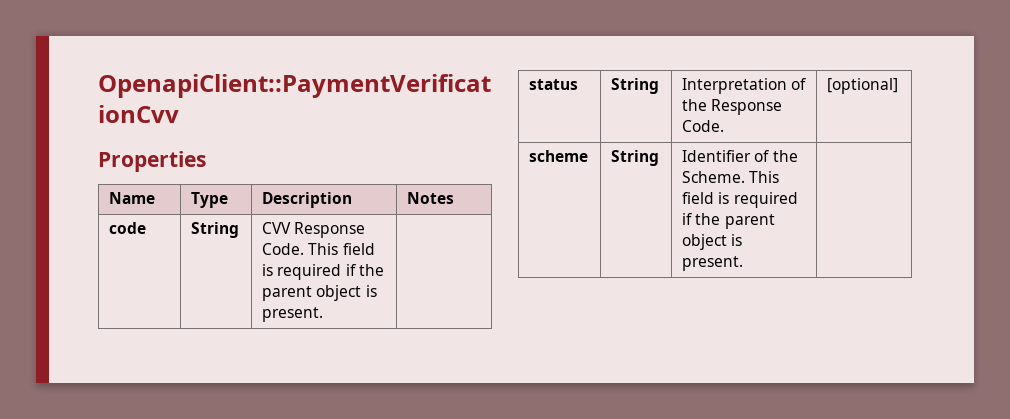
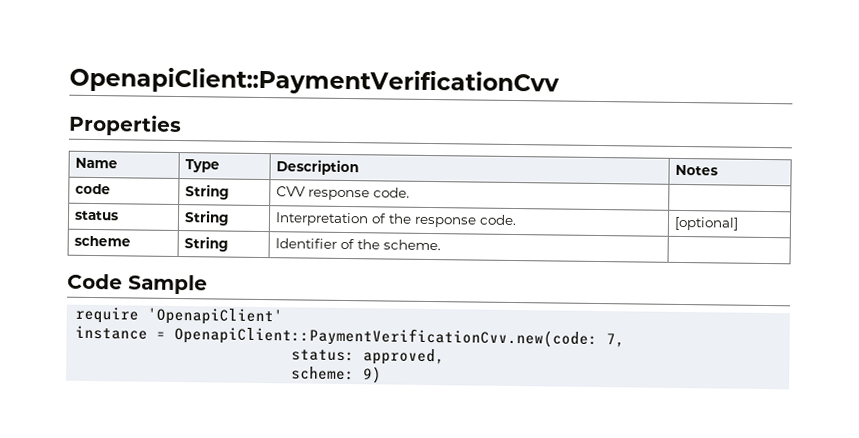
- code | String | CVV Response Code. This field is required if the parent object is present. |
+ code | String | CVV response code. |
- status | String | Interpretation of the Response Code. | [optional]
+ status | String | Interpretation of the response code. | [optional]
- scheme | String | Identifier of the Scheme. This field is required if the parent object is present. |
+ scheme | String | Identifier of the scheme. |
+ Code Sample
+ require 'OpenapiClient'
+ instance = OpenapiClient::PaymentVerificationCvv.new(code: 7,
+ status: approved,
+ scheme: 9)

